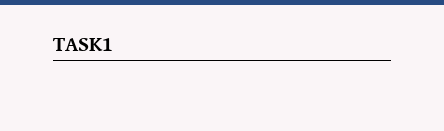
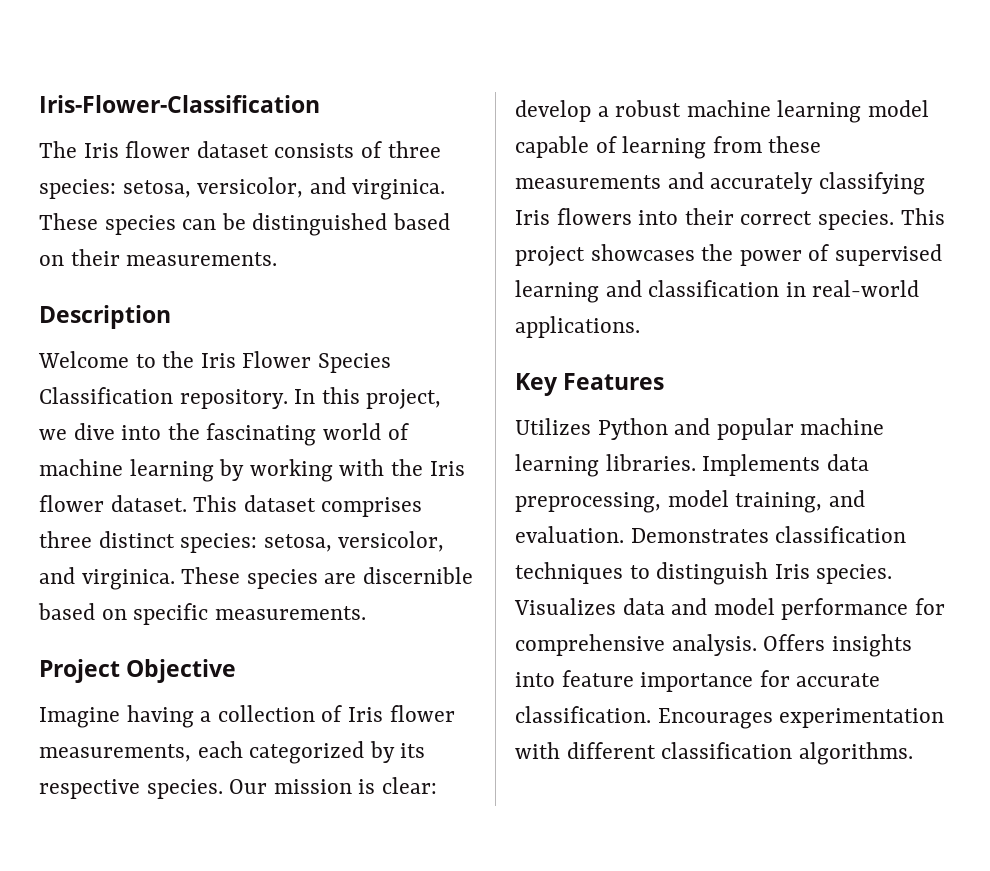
- TASK1
+ Iris-Flower-Classification
+ The Iris flower dataset consists of three species: setosa, versicolor, and virginica. These species can be distinguished based on their measurements.
+ Description
+ Welcome to the Iris Flower Species Classification repository. In this project, we dive into the fascinating world of machine learning by working with the Iris flower dataset. This dataset comprises three distinct species: setosa, versicolor, and virginica. These species are discernible based on specific measurements.
+ Project Objective
+ Imagine having a collection of Iris flower measurements, each categorized by its respective species. Our mission is clear: develop a robust machine learning model capable of learning from these measurements and accurately classifying Iris flowers into their correct species. This project showcases the power of supervised learning and classification in real-world applications.
+ Key Features
+ Utilizes Python and popular machine learning libraries. Implements data preprocessing, model training, and evaluation. Demonstrates classification techniques to distinguish Iris species. Visualizes data and model performance for comprehensive analysis. Offers insights into feature importance for accurate classification. Encourages experimentation with different classification algorithms.

